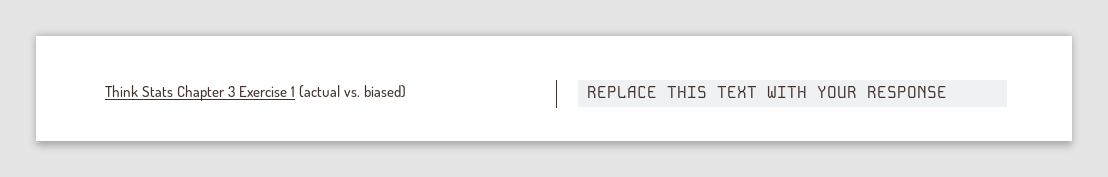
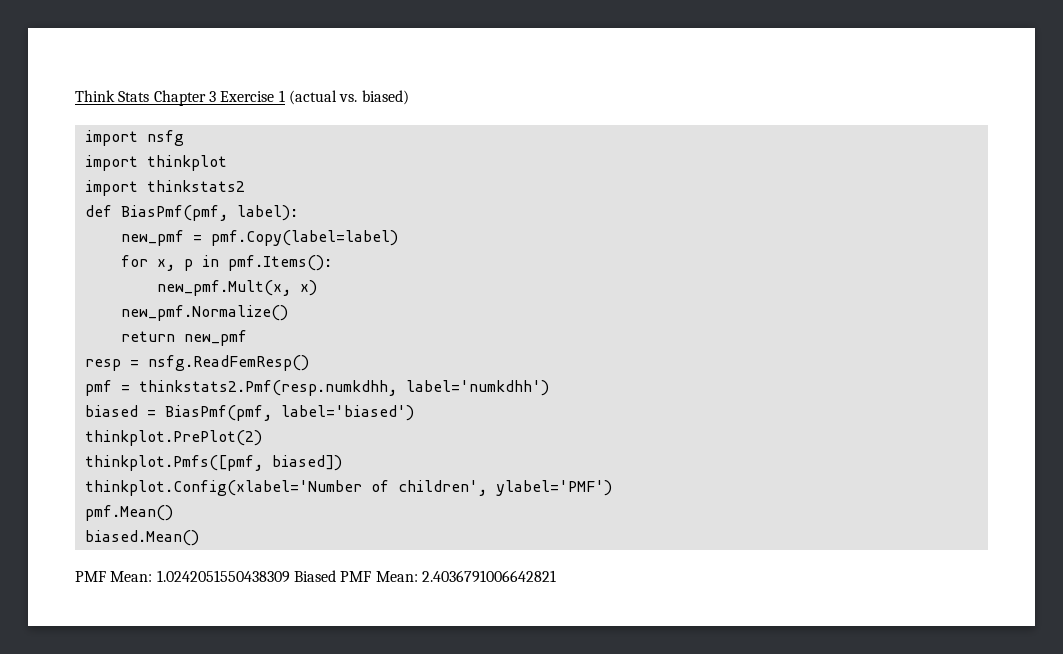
- REPLACE THIS TEXT WITH YOUR RESPONSE
+ import nsfg
+ import thinkplot
+ import thinkstats2
+ def BiasPmf(pmf, label):
+ new_pmf = pmf.Copy(label=label)
+ for x, p in pmf.Items():
+ new_pmf.Mult(x, x)
+ new_pmf.Normalize()
+ return new_pmf
+ resp = nsfg.ReadFemResp()
+ pmf = thinkstats2.Pmf(resp.numkdhh, label='numkdhh')
+ biased = BiasPmf(pmf, label='biased')
+ thinkplot.PrePlot(2)
+ thinkplot.Pmfs([pmf, biased])
+ thinkplot.Config(xlabel='Number of children', ylabel='PMF')
+ pmf.Mean()
+ biased.Mean()
+ PMF Mean: 1.0242051550438309 Biased PMF Mean: 2.4036791006642821

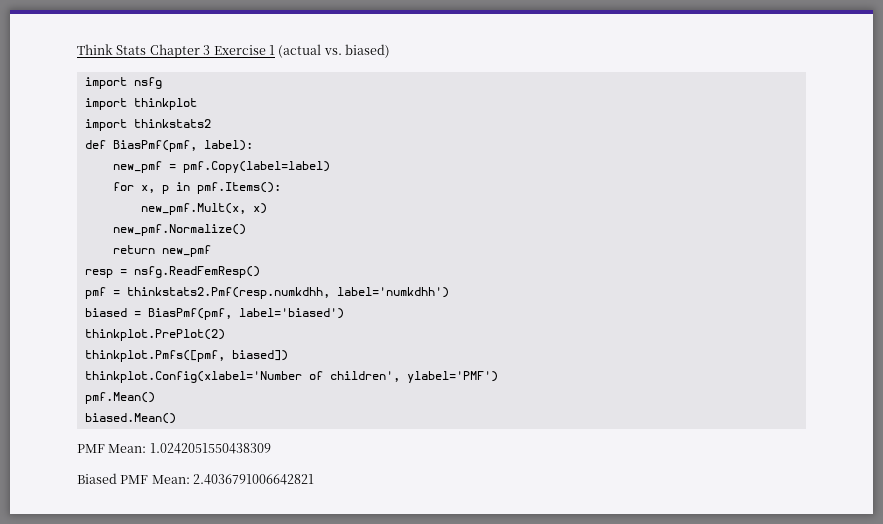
- PMF Mean: 1.0242051550438309 Biased PMF Mean: 2.4036791006642821
+ PMF Mean: 1.0242051550438309
+ Biased PMF Mean: 2.4036791006642821

